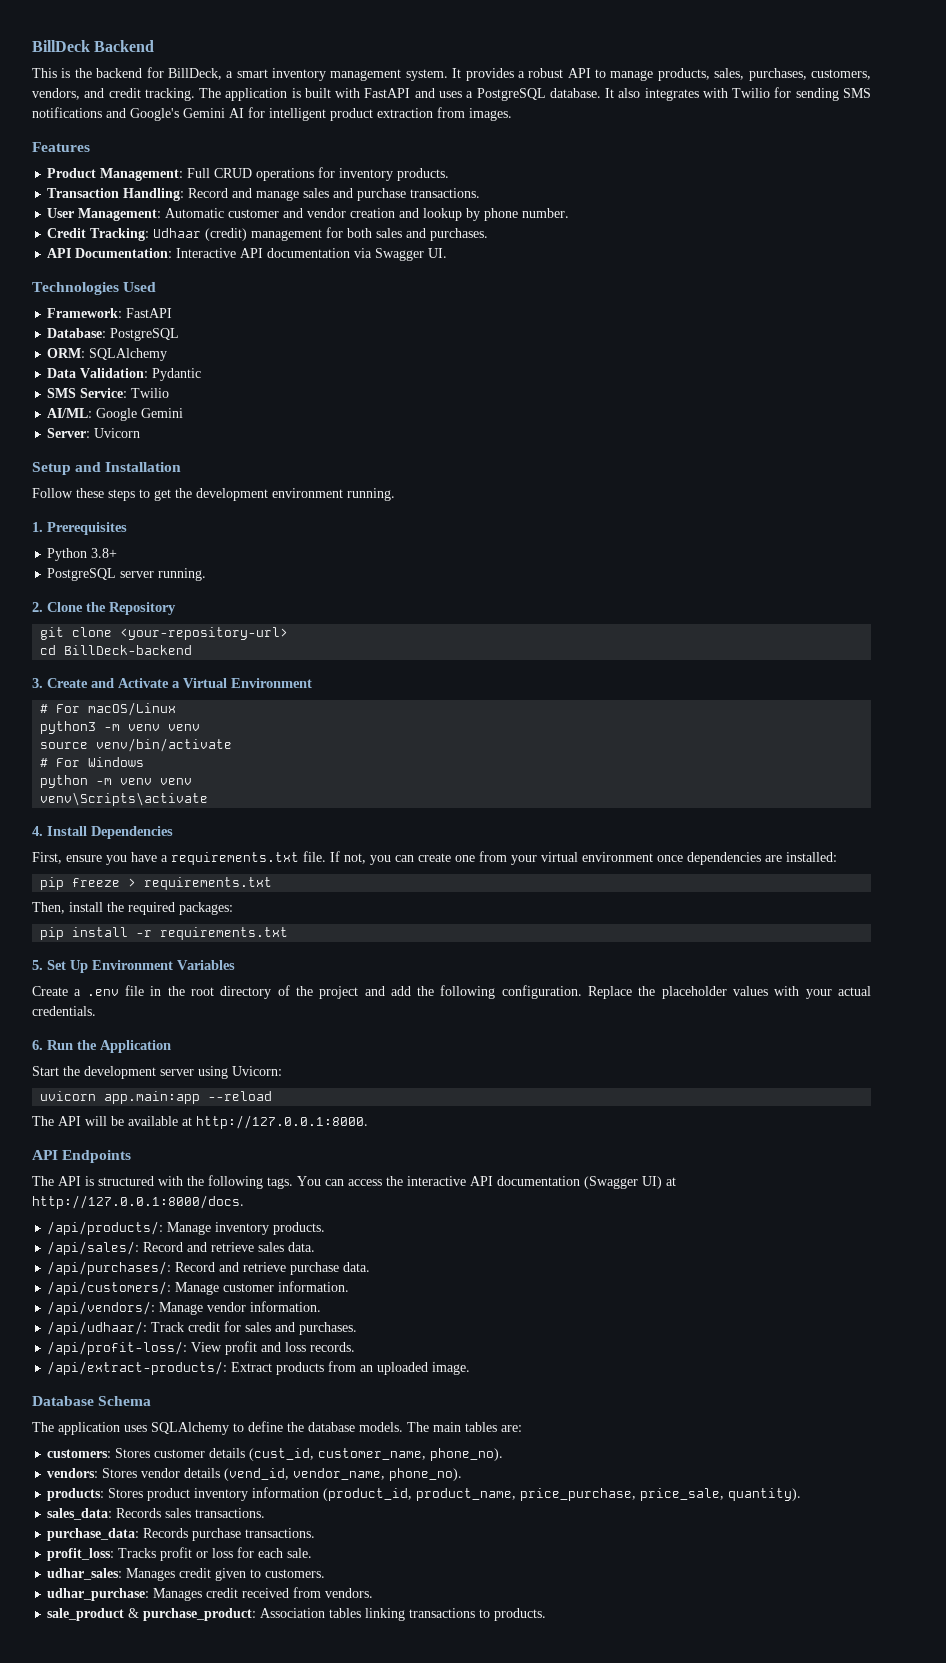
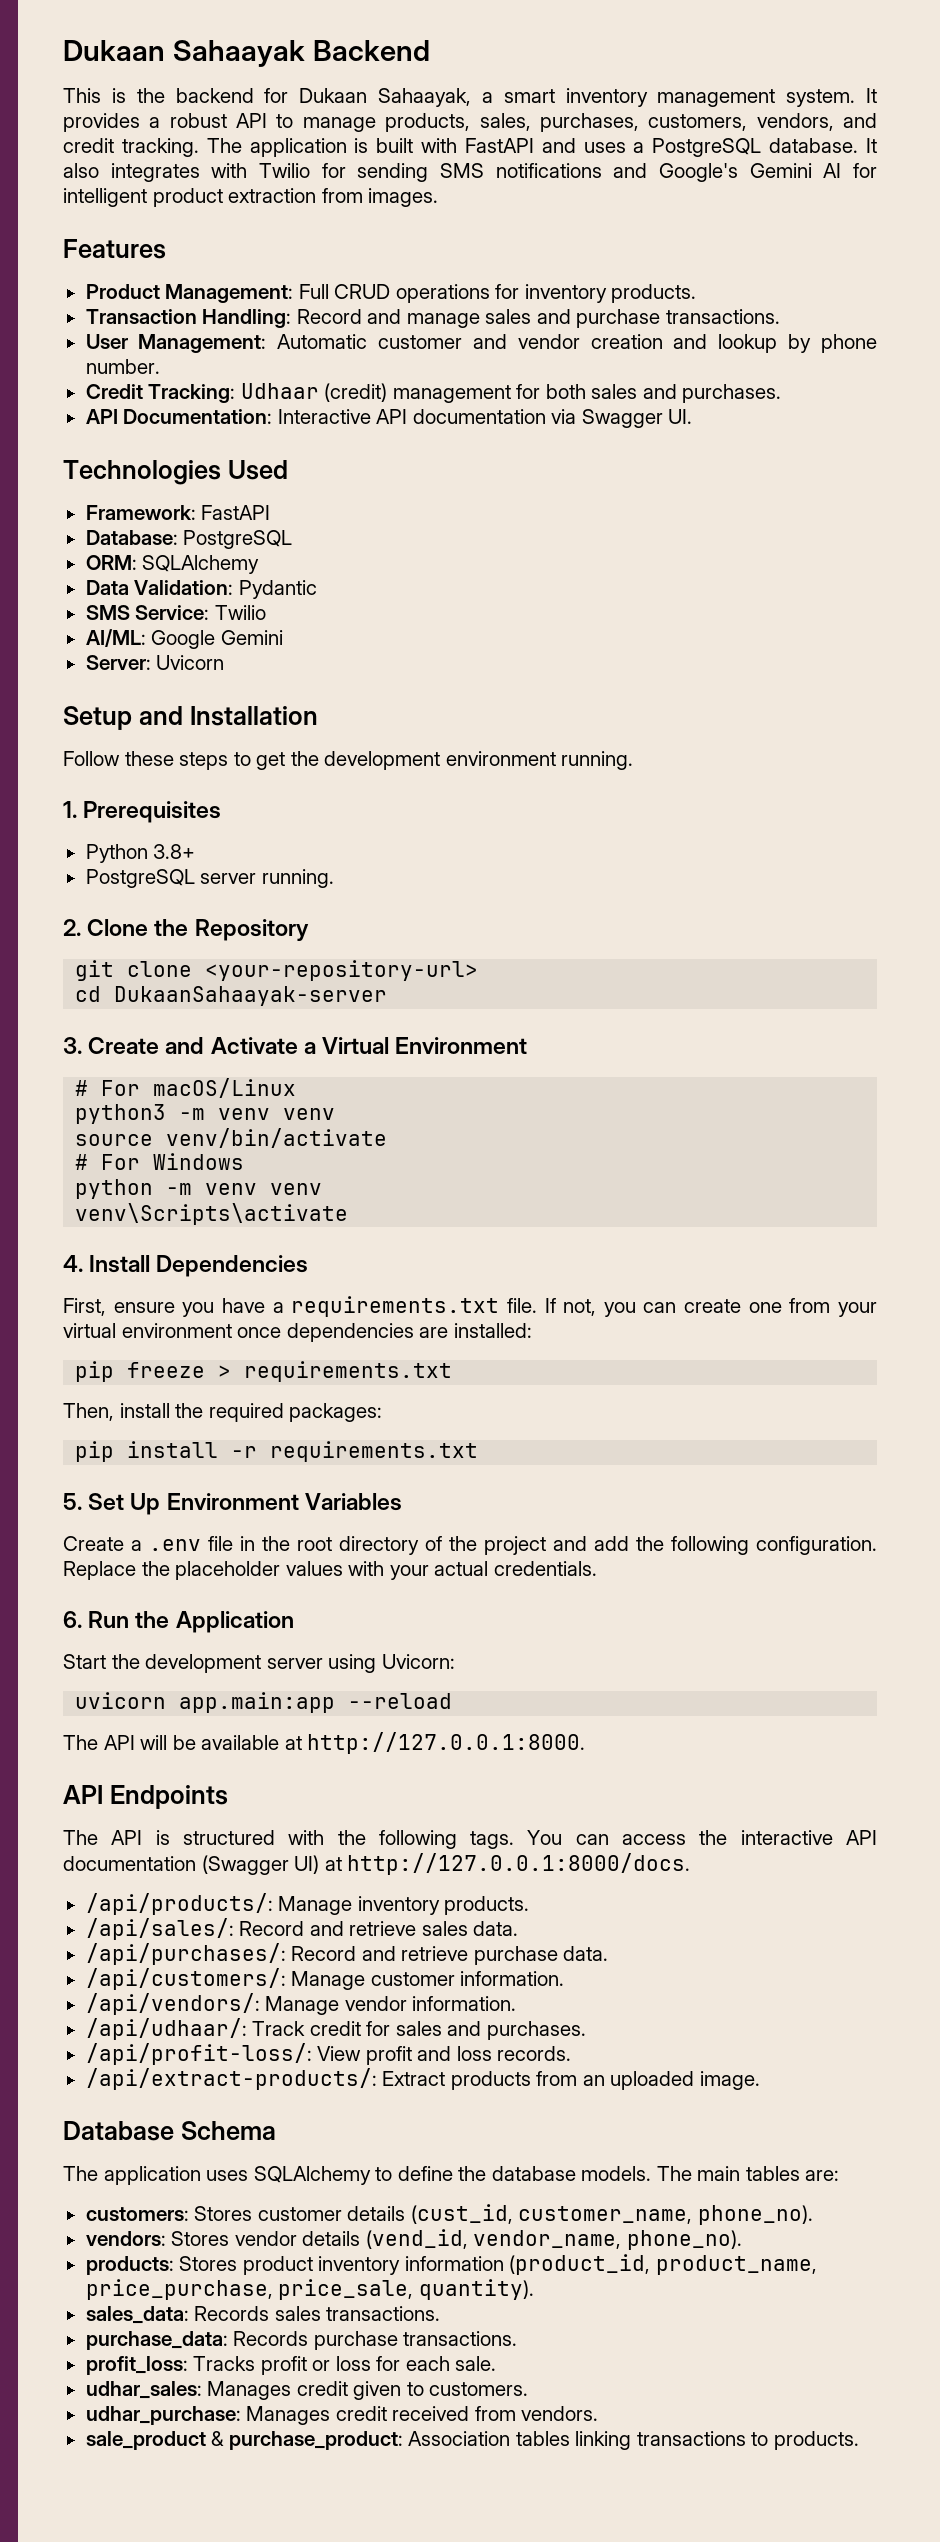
- BillDeck Backend
+ Dukaan Sahaayak Backend
- This is the backend for BillDeck, a smart inventory management system.
+ This is the backend for Dukaan Sahaayak, a smart inventory management system.
- cd BillDeck-backend
+ cd DukaanSahaayak-server

